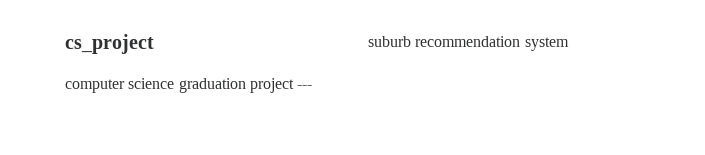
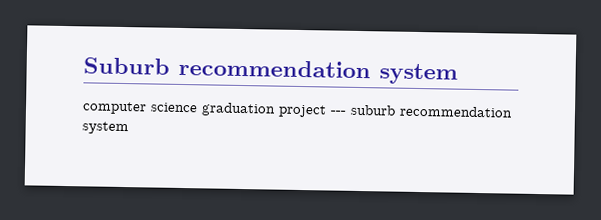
- cs_project
+ Suburb recommendation system

